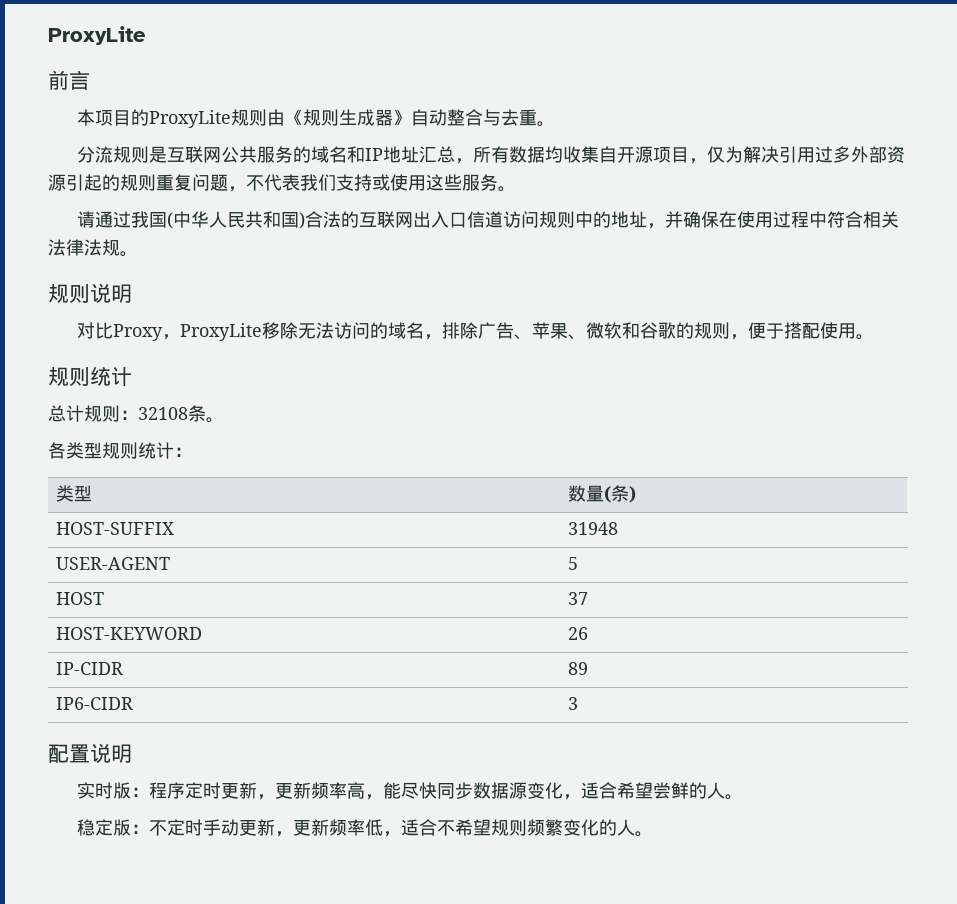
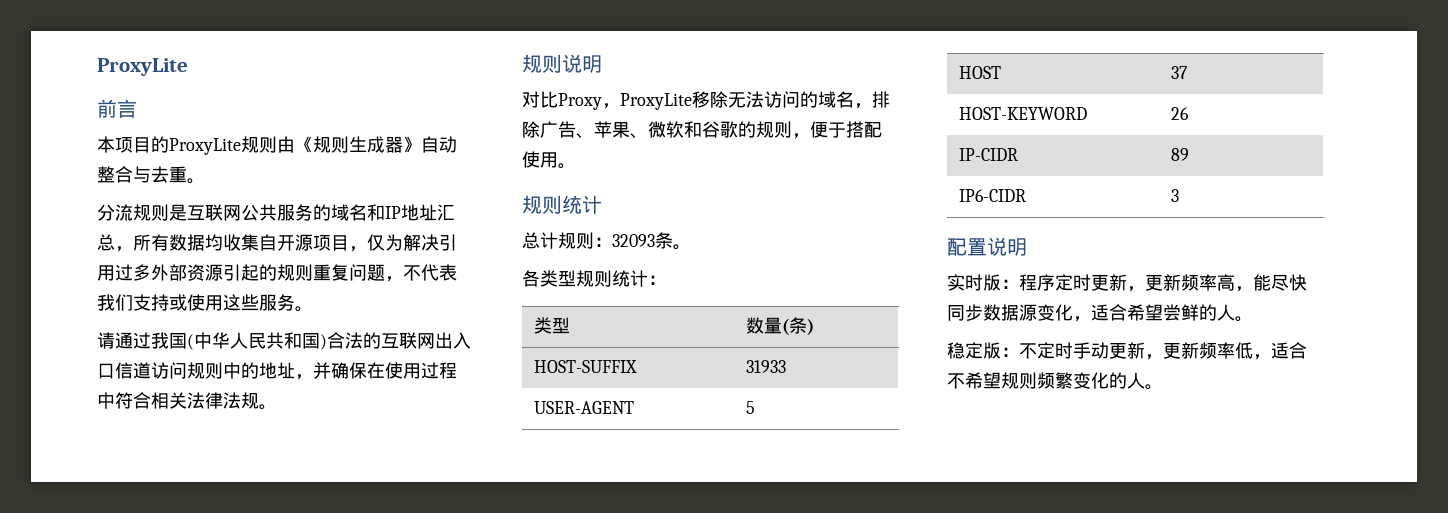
- 总计规则：32108条。
+ 总计规则：32093条。
- HOST-SUFFIX | 31948
+ HOST-SUFFIX | 31933

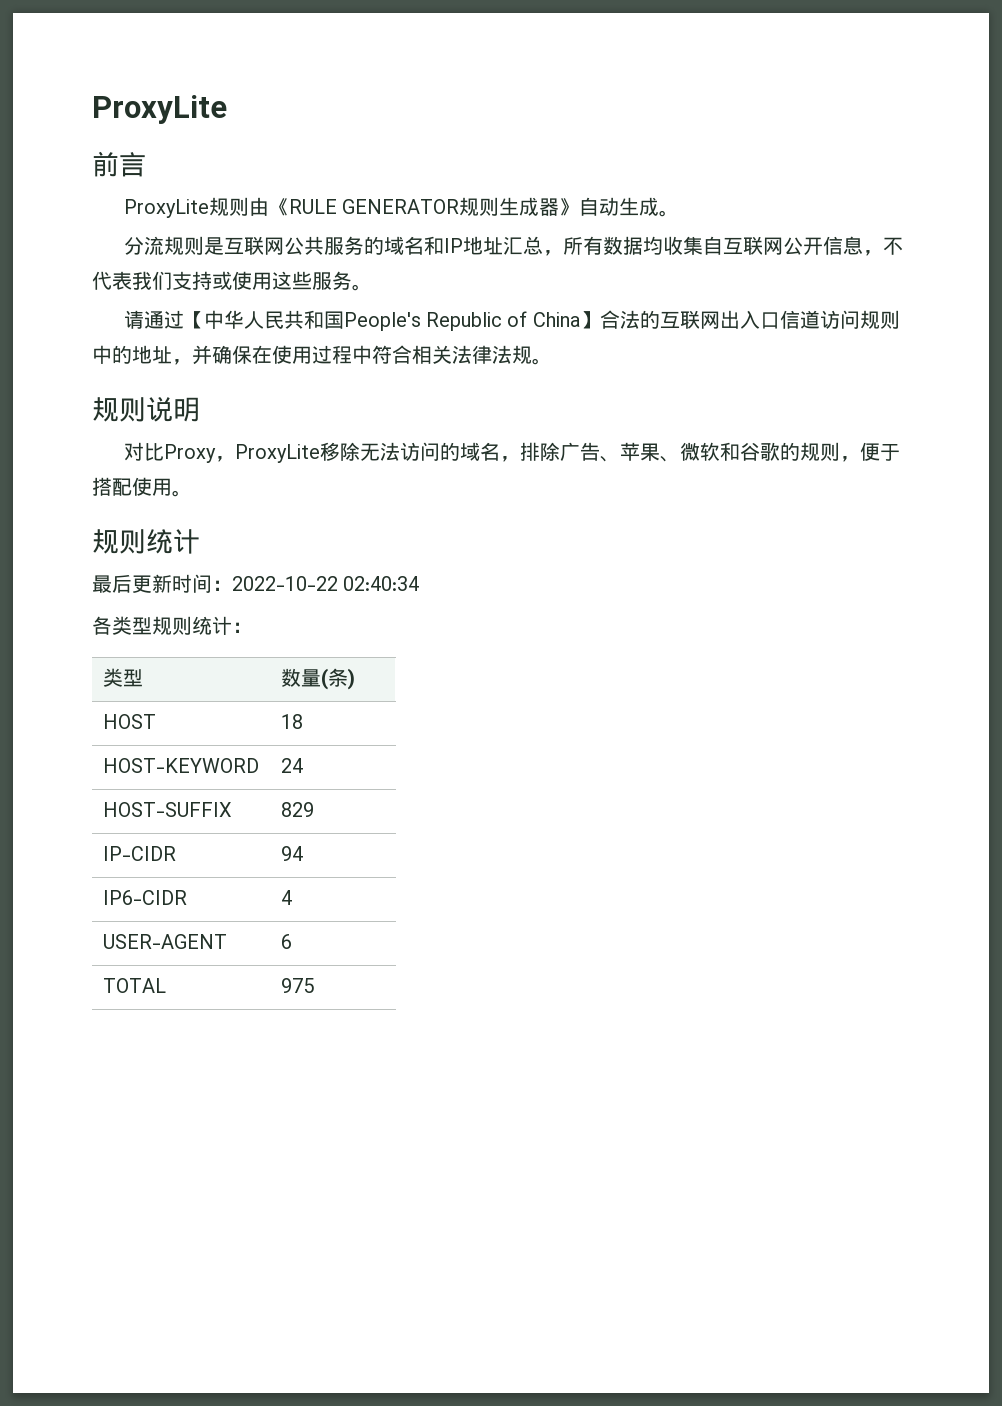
- 本项目的ProxyLite规则由《规则生成器》自动整合与去重。
+ ProxyLite规则由《RULE GENERATOR规则生成器》自动生成。
- 分流规则是互联网公共服务的域名和IP地址汇总，所有数据均收集自开源项目，仅为解决引用过多外部资源引起的规则重复问题，不代表我们支持或使用这些服务。
+ 分流规则是互联网公共服务的域名和IP地址汇总，所有数据均收集自互联网公开信息，不代表我们支持或使用这些服务。
- 请通过我国(中华人民共和国)合法的互联网出入口信道访问规则中的地址，并确保在使用过程中符合相关法律法规。
+ 请通过【中华人民共和国People's Republic of China】合法的互联网出入口信道访问规则中的地址，并确保在使用过程中符合相关法律法规。
- 总计规则：32093条。
+ 最后更新时间：2022-10-22 02:40:34
- HOST-SUFFIX | 31933
- USER-AGENT | 5
- HOST | 37
- HOST-KEYWORD | 26
- IP-CIDR | 89
- IP6-CIDR | 3
- 配置说明
- 实时版：程序定时更新，更新频率高，能尽快同步数据源变化，适合希望尝鲜的人。
- 稳定版：不定时手动更新，更新频率低，适合不希望规则频繁变化的人。
+ HOST | 18
+ HOST-KEYWORD | 24
+ HOST-SUFFIX | 829
+ IP-CIDR | 94
+ IP6-CIDR | 4
+ USER-AGENT | 6
+ TOTAL | 975

